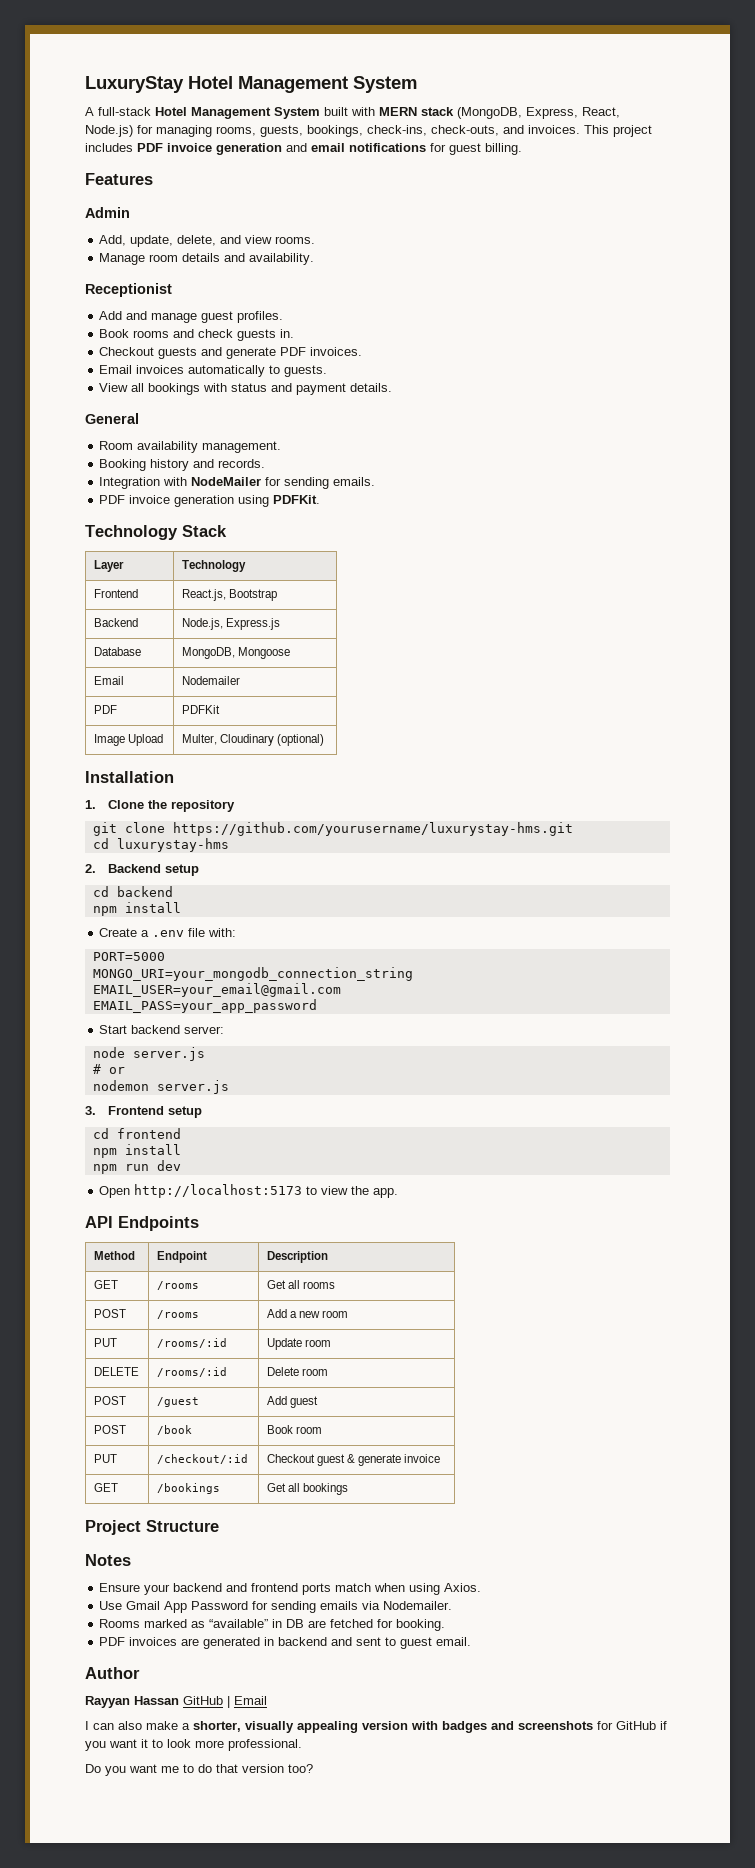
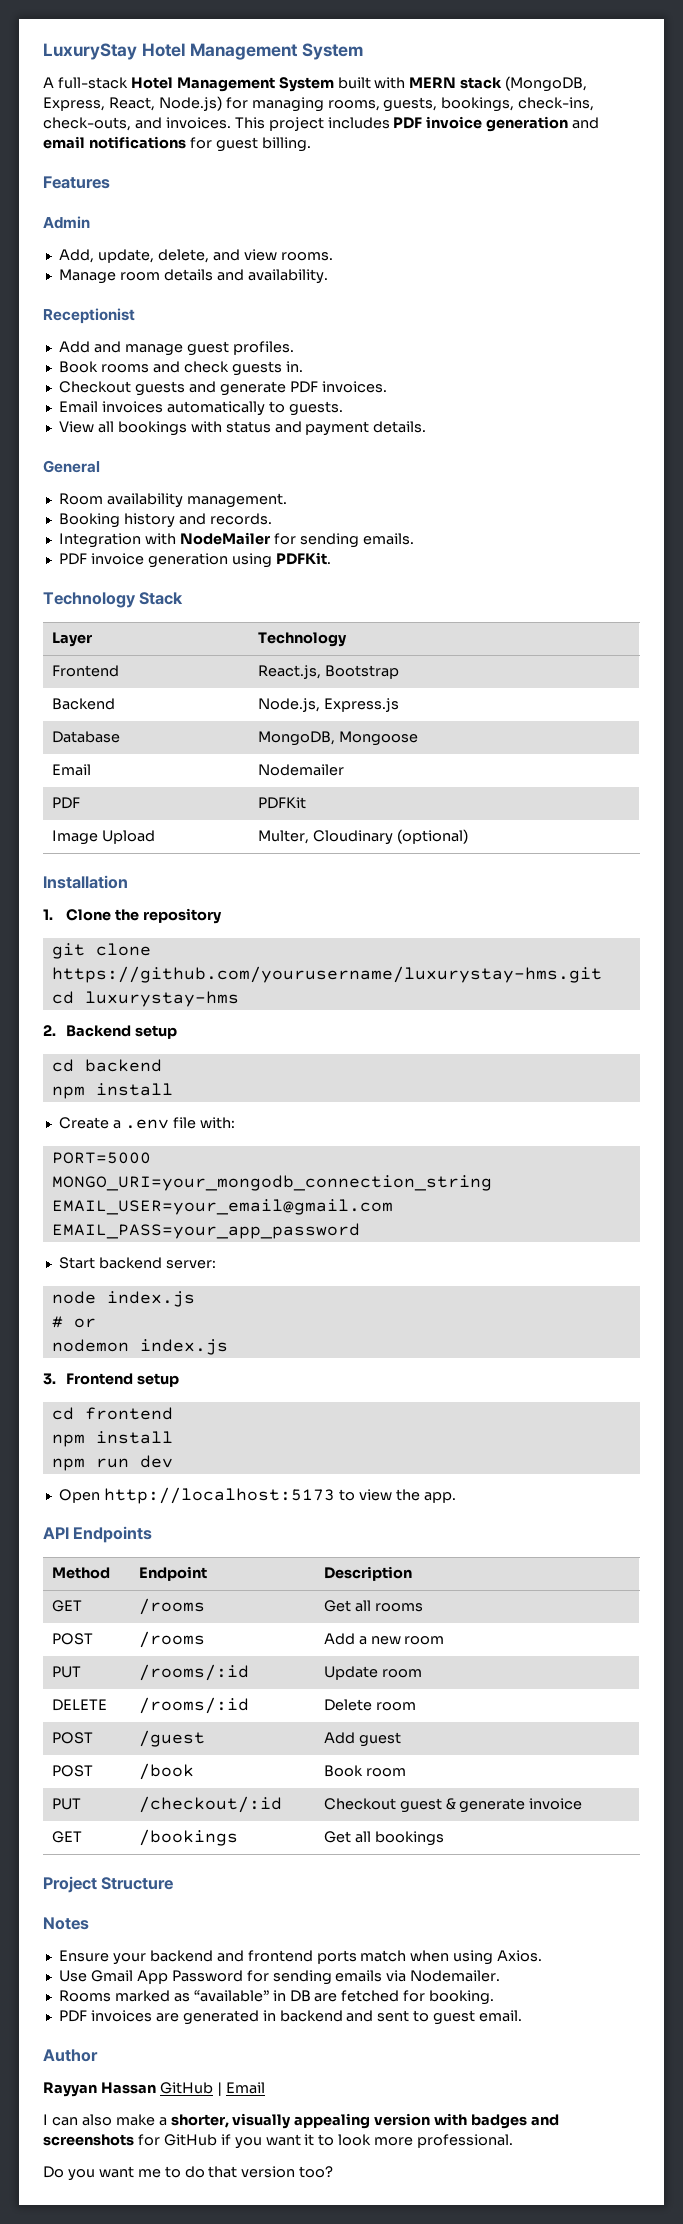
- node server.js
+ node index.js
- nodemon server.js
+ nodemon index.js

